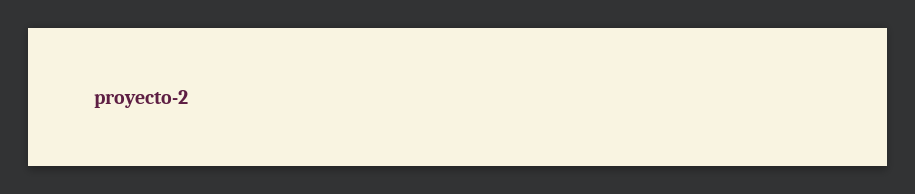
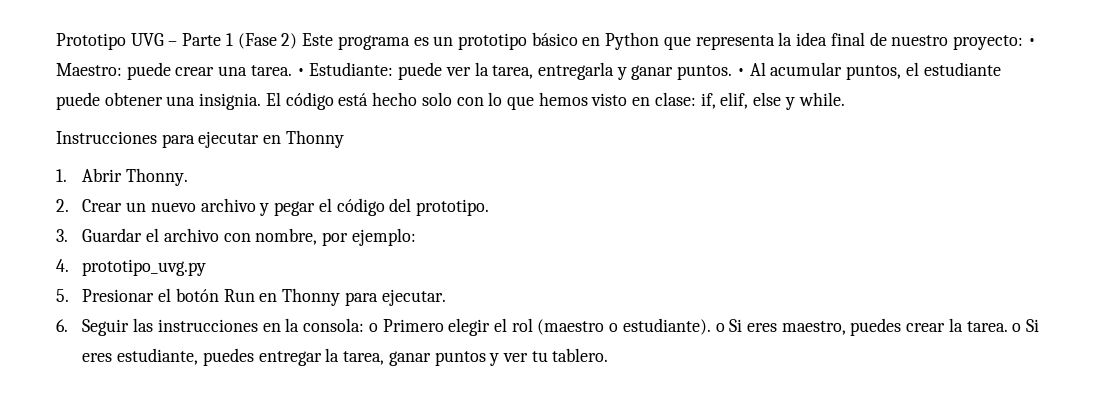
- proyecto-2
+ Prototipo UVG – Parte 1 (Fase 2) Este programa es un prototipo básico en Python que representa la idea final de nuestro proyecto: • Maestro: puede crear una tarea. • Estudiante: puede ver la tarea, entregarla y ganar puntos. • Al acumular puntos, el estudiante puede obtener una insignia. El código está hecho solo con lo que hemos visto en clase: if, elif, else y while.
+ Instrucciones para ejecutar en Thonny
+ 1. Abrir Thonny.
+ 2. Crear un nuevo archivo y pegar el código del prototipo.
+ 3. Guardar el archivo con nombre, por ejemplo:
+ 4. prototipo_uvg.py
+ 5. Presionar el botón Run en Thonny para ejecutar.
+ 6. Seguir las instrucciones en la consola: o Primero elegir el rol (maestro o estudiante). o Si eres maestro, puedes crear la tarea. o Si eres estudiante, puedes entregar la tarea, ganar puntos y ver tu tablero.

